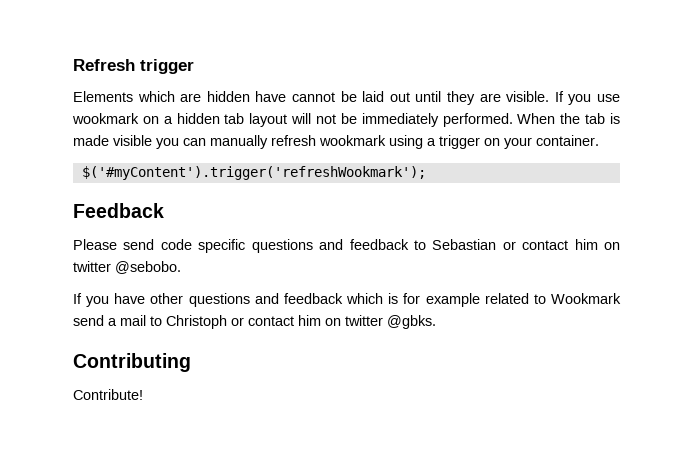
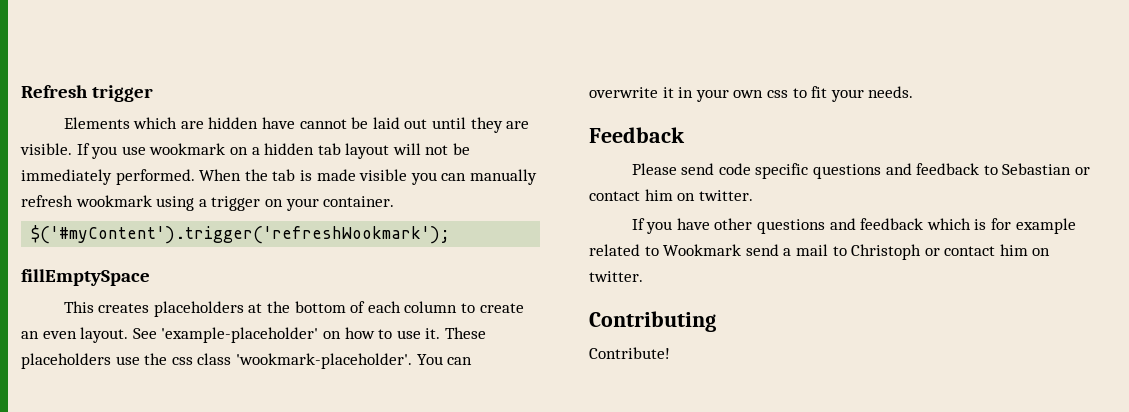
+ fillEmptySpace
+ This creates placeholders at the bottom of each column to create an even layout. See 'example-placeholder' on how to use it. These placeholders use the css class 'wookmark-placeholder'. You can overwrite it in your own css to fit your needs.
- Please send code specific questions and feedback to Sebastian or contact him on twitter @sebobo.
+ Please send code specific questions and feedback to Sebastian or contact him on twitter.
- If you have other questions and feedback which is for example related to Wookmark send a mail to Christoph or contact him on twitter @gbks.
+ If you have other questions and feedback which is for example related to Wookmark send a mail to Christoph or contact him on twitter.

